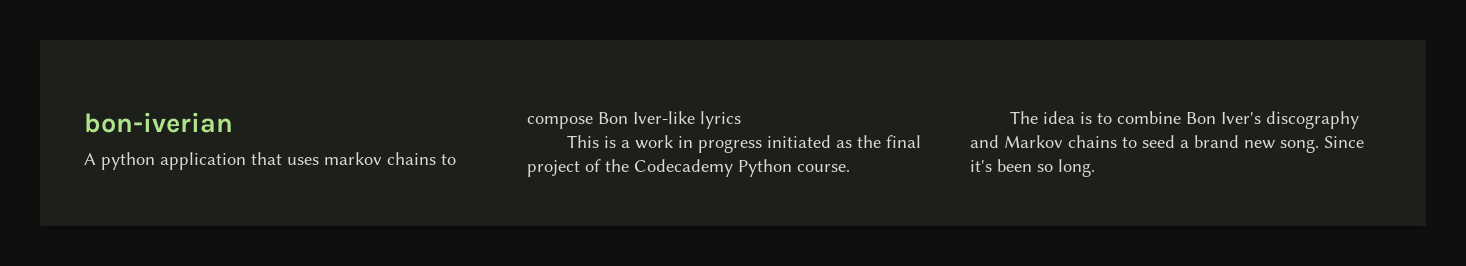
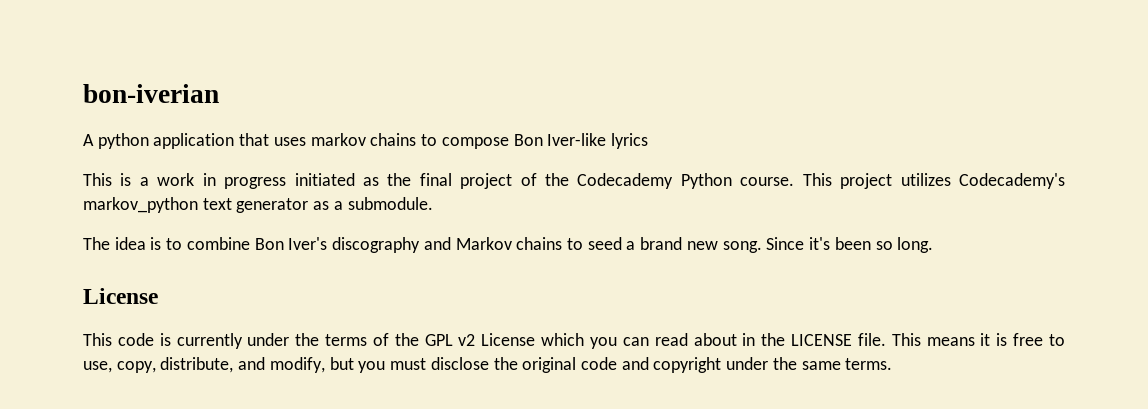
+ This project utilizes Codecademy's markov_python text generator as a submodule.
  Since it's been so long.
+ License
+ This code is currently under the terms of the GPL v2 License which you can read about in the LICENSE file. This means it is free to use, copy, distribute, and modify, but you must disclose the original code and copyright under the same terms.

